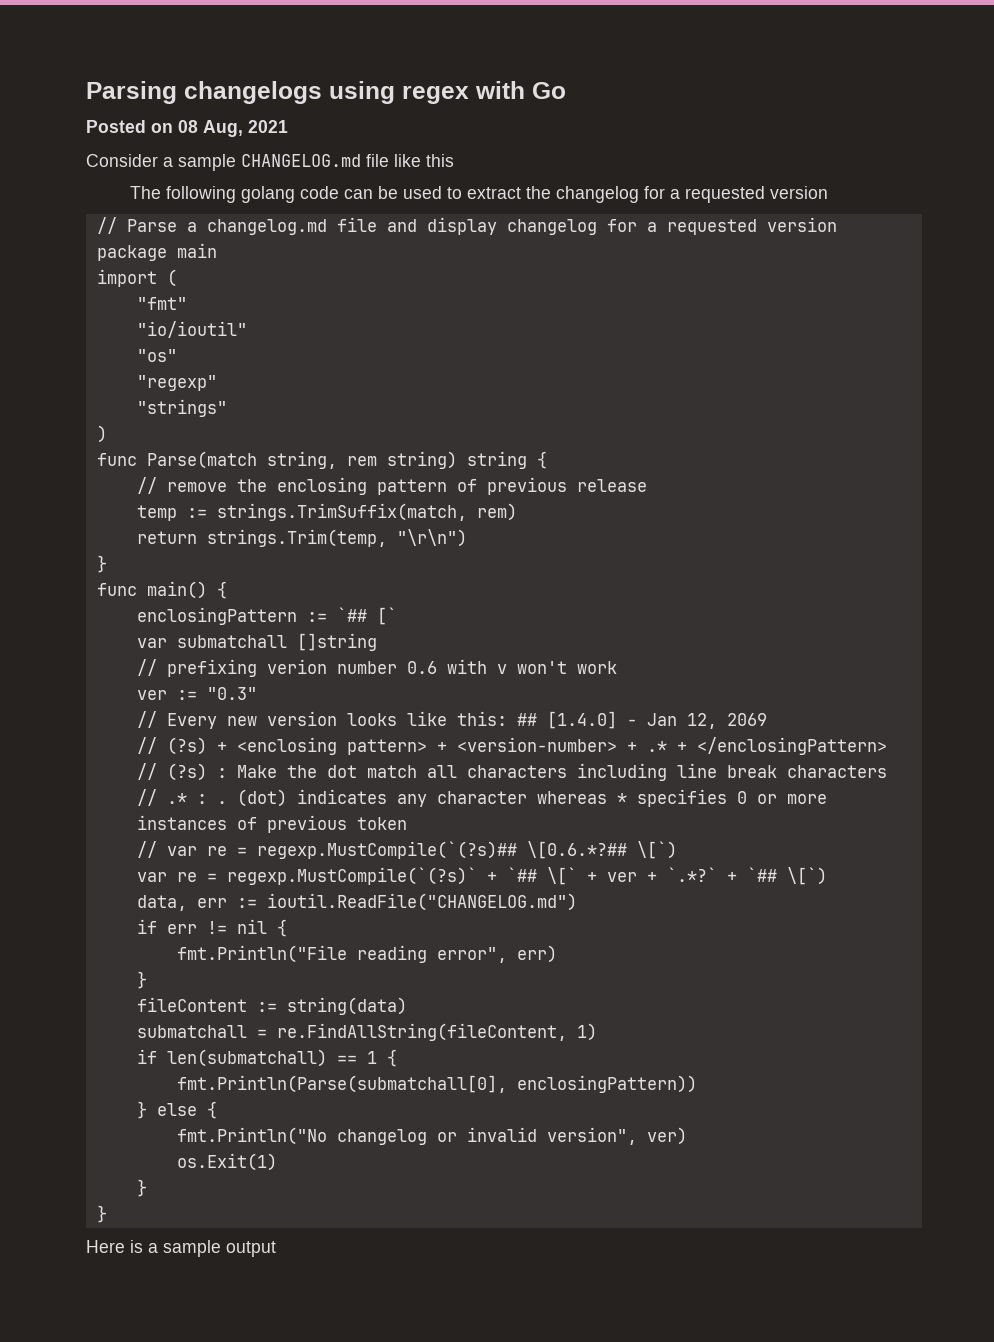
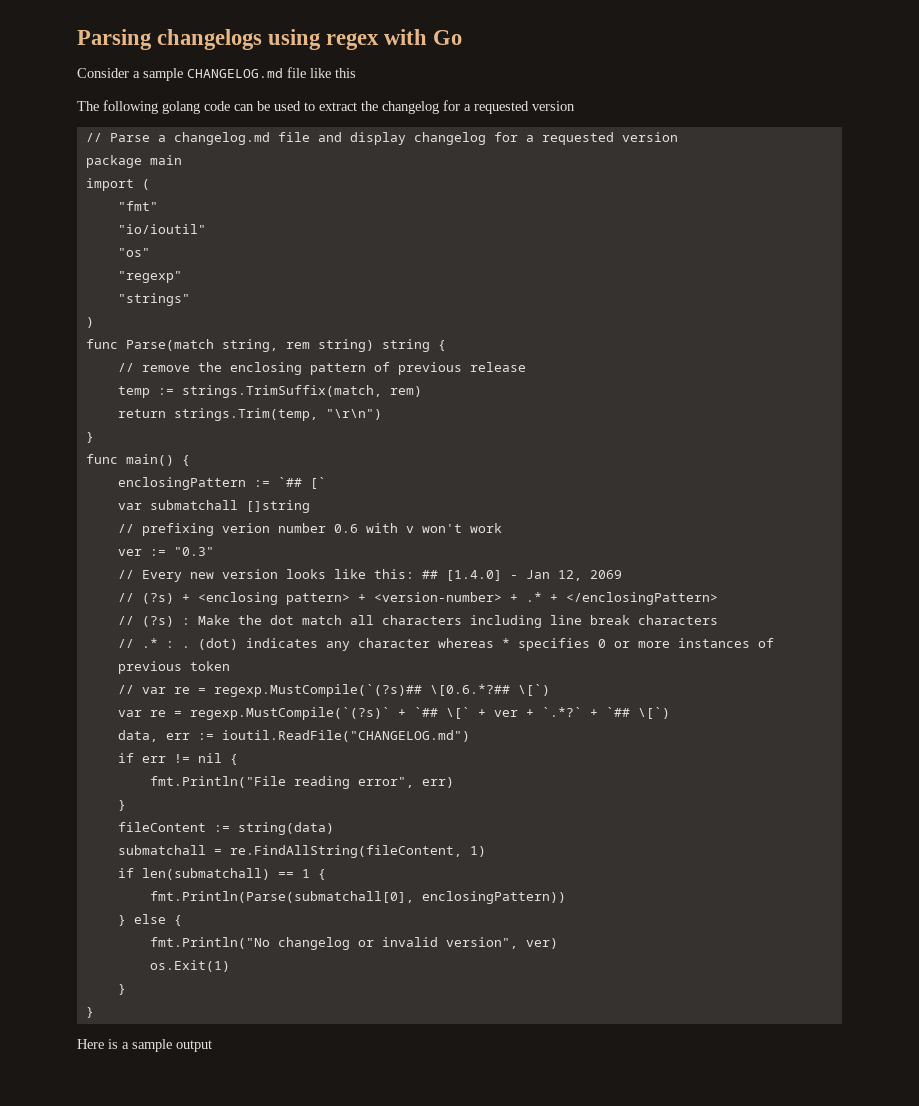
- Posted on 08 Aug, 2021

